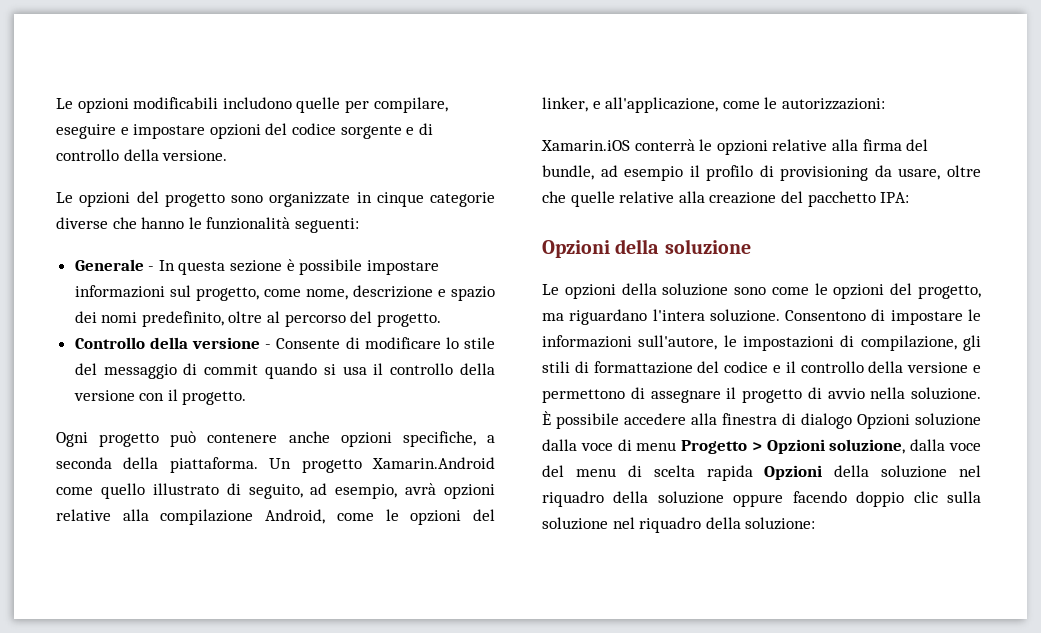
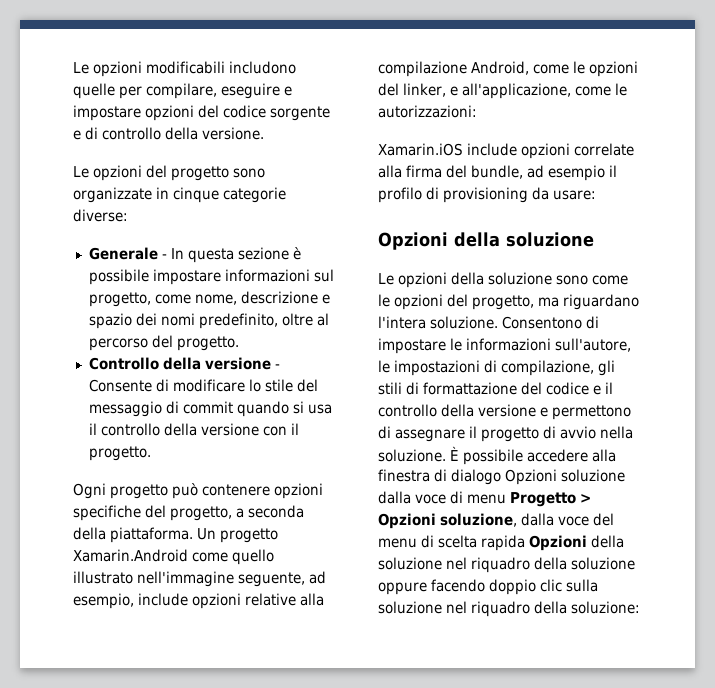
- Le opzioni del progetto sono organizzate in cinque categorie diverse che hanno le funzionalità seguenti:
+ Le opzioni del progetto sono organizzate in cinque categorie diverse:
- Ogni progetto può contenere anche opzioni specifiche, a seconda della piattaforma.
+ Ogni progetto può contenere opzioni specifiche del progetto, a seconda della piattaforma.
- Un progetto Xamarin.Android come quello illustrato di seguito, ad esempio, avrà opzioni relative alla compilazione Android, come le opzioni del linker, e all'applicazione, come le autorizzazioni:
+ Un progetto Xamarin.Android come quello illustrato nell'immagine seguente, ad esempio, include opzioni relative alla compilazione Android, come le opzioni del linker, e all'applicazione, come le autorizzazioni:
- Xamarin.iOS conterrà le opzioni relative alla firma del bundle, ad esempio il profilo di provisioning da usare, oltre che quelle relative alla creazione del pacchetto IPA:
+ Xamarin.iOS include opzioni correlate alla firma del bundle, ad esempio il profilo di provisioning da usare:

